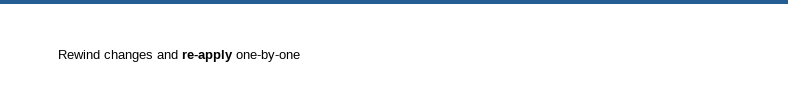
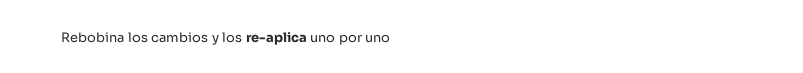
- Rewind changes and re-apply one-by-one
+ Rebobina los cambios y los re-aplica uno por uno

